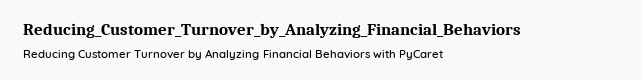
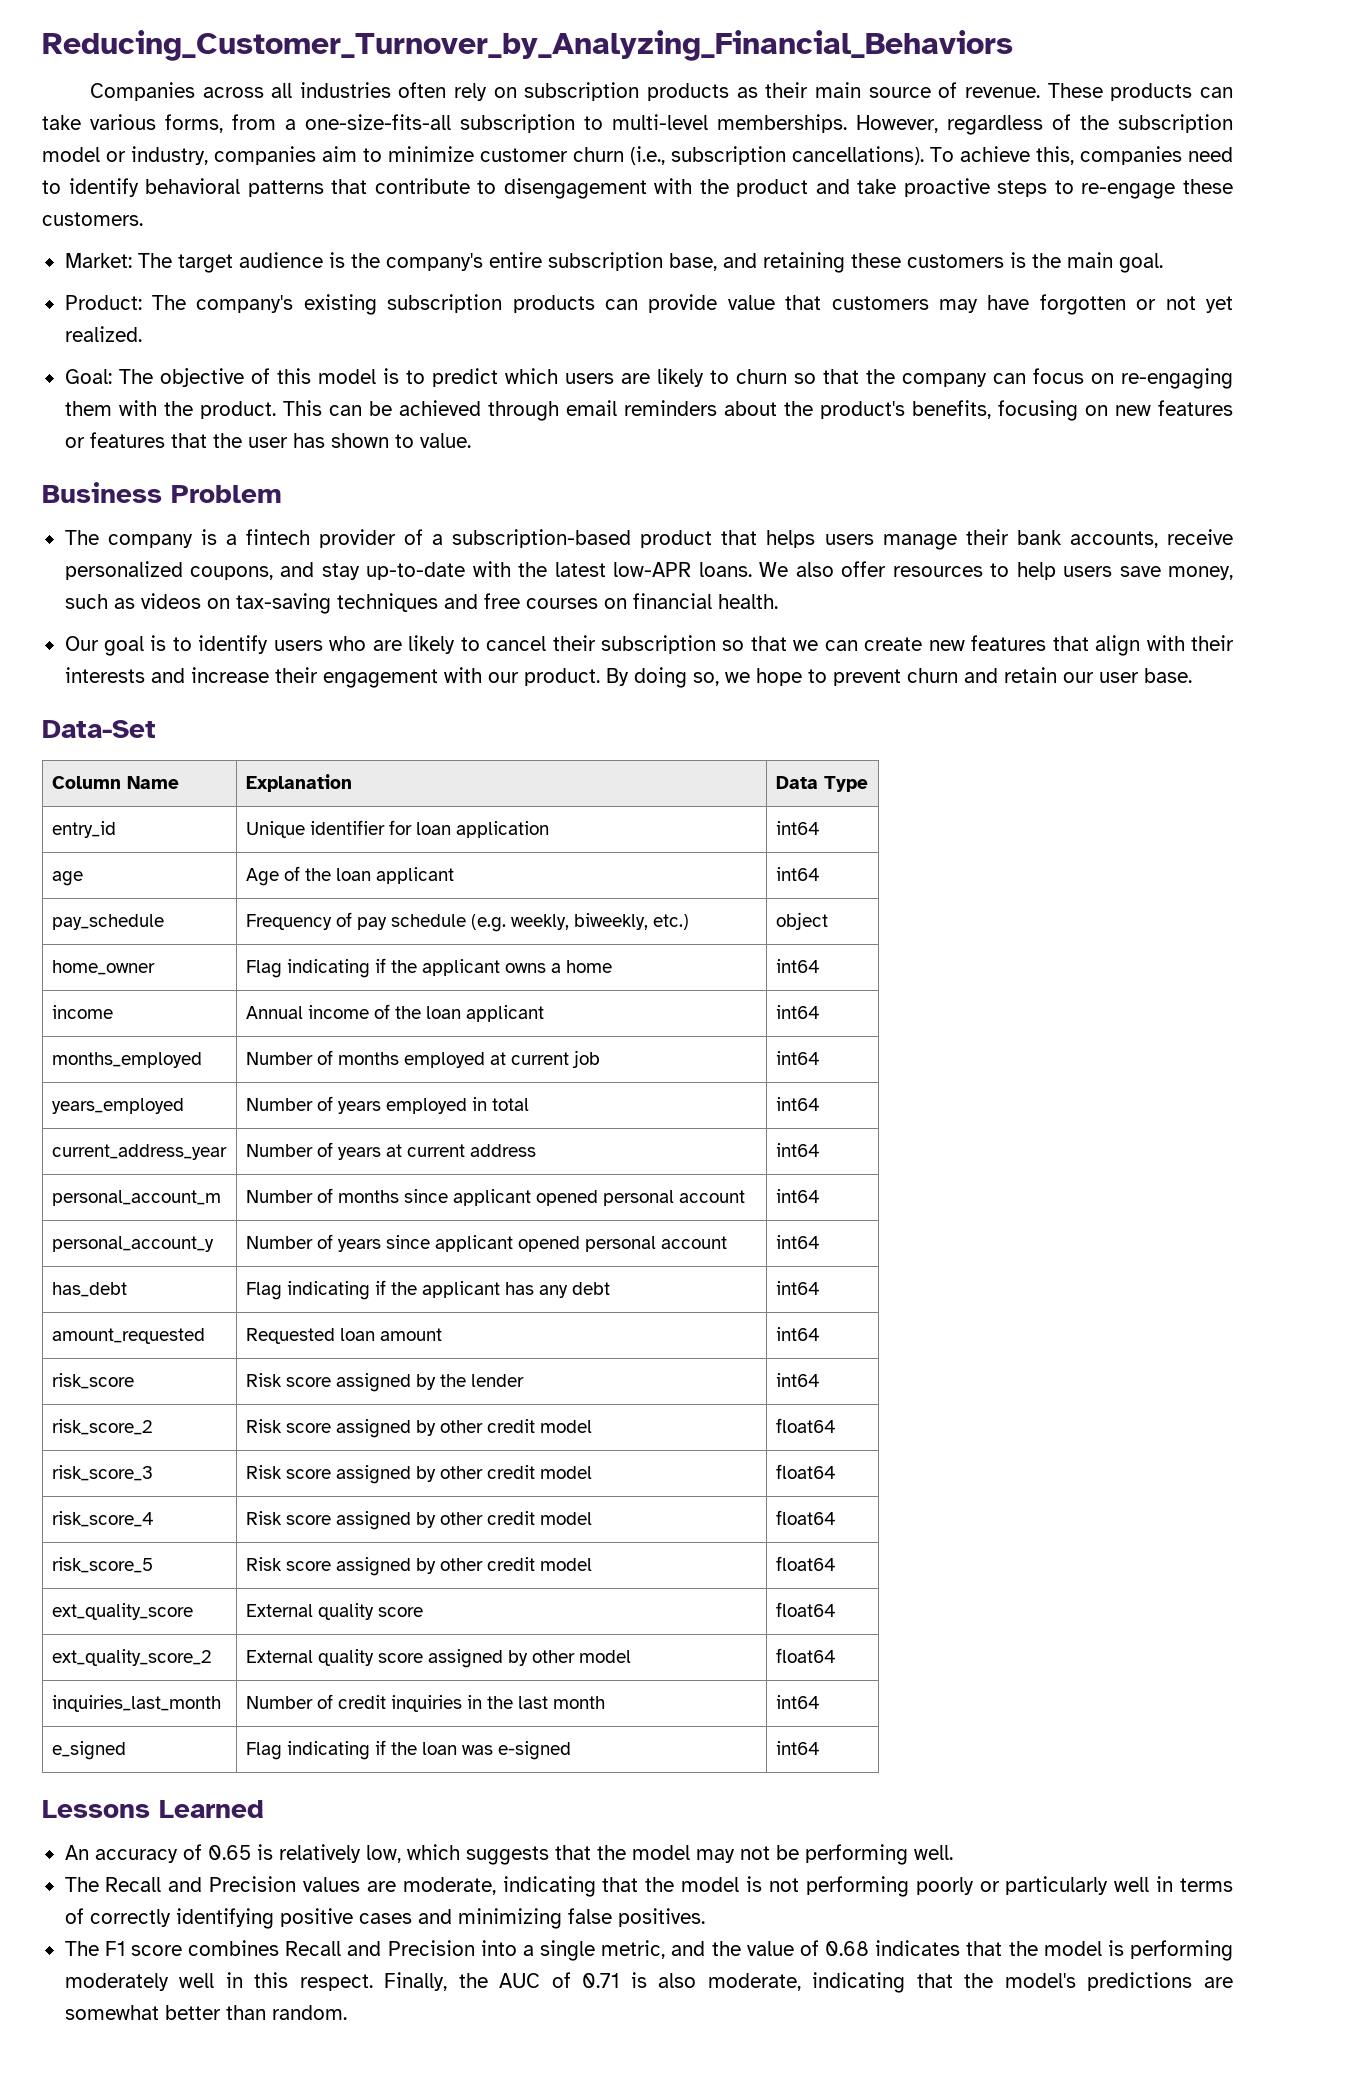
- Reducing Customer Turnover by Analyzing Financial Behaviors with PyCaret
+ Companies across all industries often rely on subscription products as their main source of revenue. These products can take various forms, from a one-size-fits-all subscription to multi-level memberships. However, regardless of the subscription model or industry, companies aim to minimize customer churn (i.e., subscription cancellations). To achieve this, companies need to identify behavioral patterns that contribute to disengagement with the product and take proactive steps to re-engage these customers.
+ Market: The target audience is the company's entire subscription base, and retaining these customers is the main goal.
+ Product: The company's existing subscription products can provide value that customers may have forgotten or not yet realized.
+ Goal: The objective of this model is to predict which users are likely to churn so that the company can focus on re-engaging them with the product. This can be achieved through email reminders about the product's benefits, focusing on new features or features that the user has shown to value.
+ Business Problem
+ The company is a fintech provider of a subscription-based product that helps users manage their bank accounts, receive personalized coupons, and stay up-to-date with the latest low-APR loans. We also offer resources to help users save money, such as videos on tax-saving techniques and free courses on financial health.
+ Our goal is to identify users who are likely to cancel their subscription so that we can create new features that align with their interests and increase their engagement with our product. By doing so, we hope to prevent churn and retain our user base.
+ Data-Set
+ Column Name | Explanation | Data Type
+ entry_id | Unique identifier for loan application | int64
+ age | Age of the loan applicant | int64
+ pay_schedule | Frequency of pay schedule (e.g. weekly, biweekly, etc.) | object
+ home_owner | Flag indicating if the applicant owns a home | int64
+ income | Annual income of the loan applicant | int64
+ months_employed | Number of months employed at current job | int64
+ years_employed | Number of years employed in total | int64
+ current_address_year | Number of years at current address | int64
+ personal_account_m | Number of months since applicant opened personal account | int64
+ personal_account_y | Number of years since applicant opened personal account | int64
+ has_debt | Flag indicating if the applicant has any debt | int64
+ amount_requested | Requested loan amount | int64
+ risk_score | Risk score assigned by the lender | int64
+ risk_score_2 | Risk score assigned by other credit model | float64
+ risk_score_3 | Risk score assigned by other credit model | float64
+ risk_score_4 | Risk score assigned by other credit model | float64
+ risk_score_5 | Risk score assigned by other credit model | float64
+ ext_quality_score | External quality score | float64
+ ext_quality_score_2 | External quality score assigned by other model | float64
+ inquiries_last_month | Number of credit inquiries in the last month | int64
+ e_signed | Flag indicating if the loan was e-signed | int64
+ Lessons Learned
+ An accuracy of 0.65 is relatively low, which suggests that the model may not be performing well.
+ The Recall and Precision values are moderate, indicating that the model is not performing poorly or particularly well in terms of correctly identifying positive cases and minimizing false positives.
+ The F1 score combines Recall and Precision into a single metric, and the value of 0.68 indicates that the model is performing moderately well in this respect. Finally, the AUC of 0.71 is also moderate, indicating that the model's predictions are somewhat better than random.

